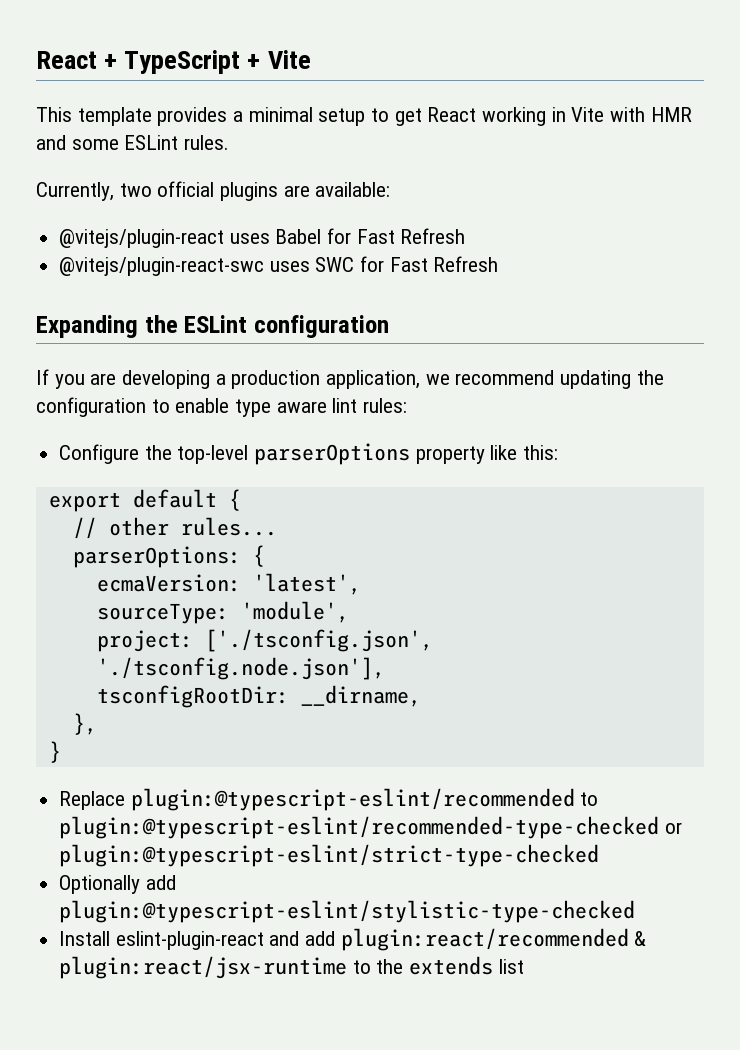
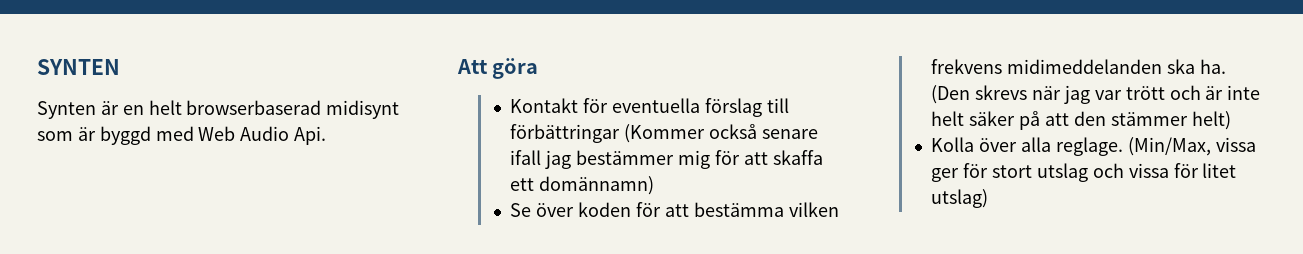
- React + TypeScript + Vite
- This template provides a minimal setup to get React working in Vite with HMR and some ESLint rules.
- Currently, two official plugins are available:
- @vitejs/plugin-react uses Babel for Fast Refresh
- @vitejs/plugin-react-swc uses SWC for Fast Refresh
- Expanding the ESLint configuration
- If you are developing a production application, we recommend updating the configuration to enable type aware lint rules:
- Configure the top-level parserOptions property like this:
- export default {
- // other rules...
- parserOptions: {
- ecmaVersion: 'latest',
- sourceType: 'module',
- project: ['./tsconfig.json', './tsconfig.node.json'],
- tsconfigRootDir: __dirname,
- },
- }
- Replace plugin:@typescript-eslint/recommended to plugin:@typescript-eslint/recommended-type-checked or plugin:@typescript-eslint/strict-type-checked
- Optionally add plugin:@typescript-eslint/stylistic-type-checked
- Install eslint-plugin-react and add plugin:react/recommended & plugin:react/jsx-runtime to the extends list
+ SYNTEN
+ Synten är en helt browserbaserad midisynt som är byggd med Web Audio Api.
+ Att göra
+ Kontakt för eventuella förslag till förbättringar (Kommer också senare ifall jag bestämmer mig för att skaffa ett domännamn)
+ Se över koden för att bestämma vilken frekvens midimeddelanden ska ha. (Den skrevs när jag var trött och är inte helt säker på att den stämmer helt)
+ Kolla över alla reglage. (Min/Max, vissa ger för stort utslag och vissa för litet utslag)

